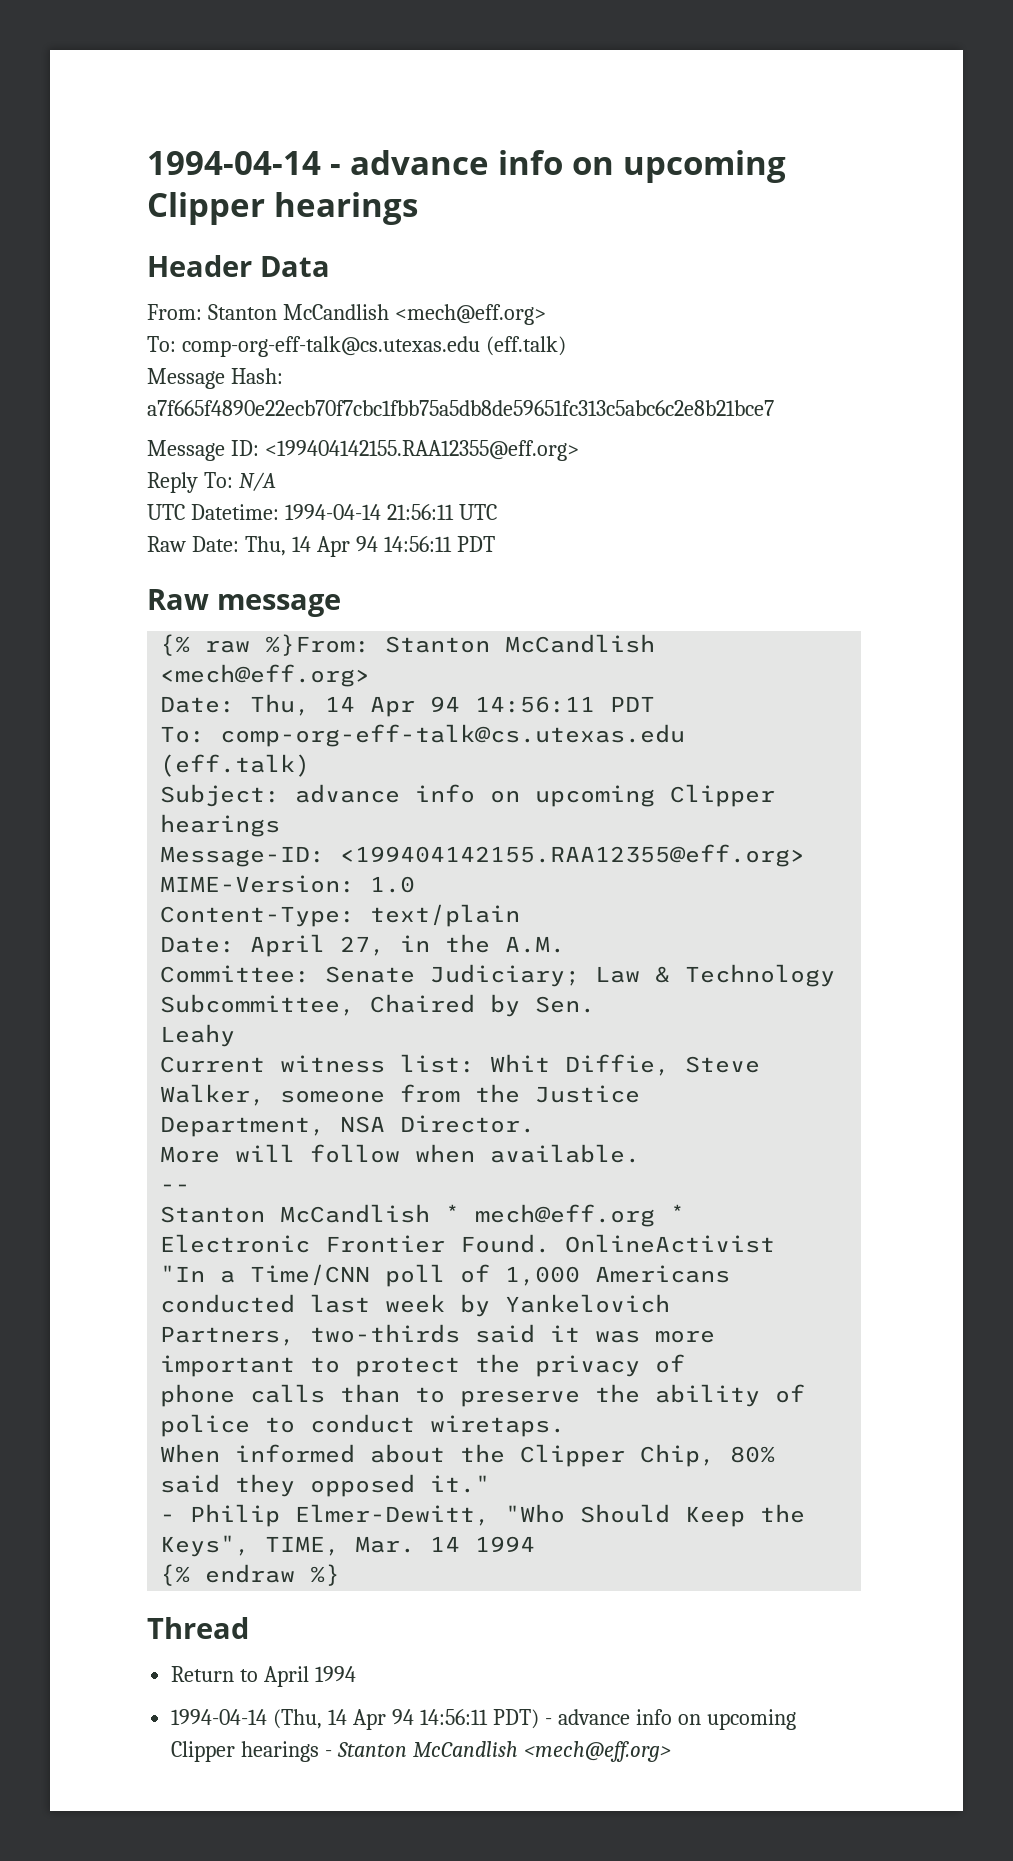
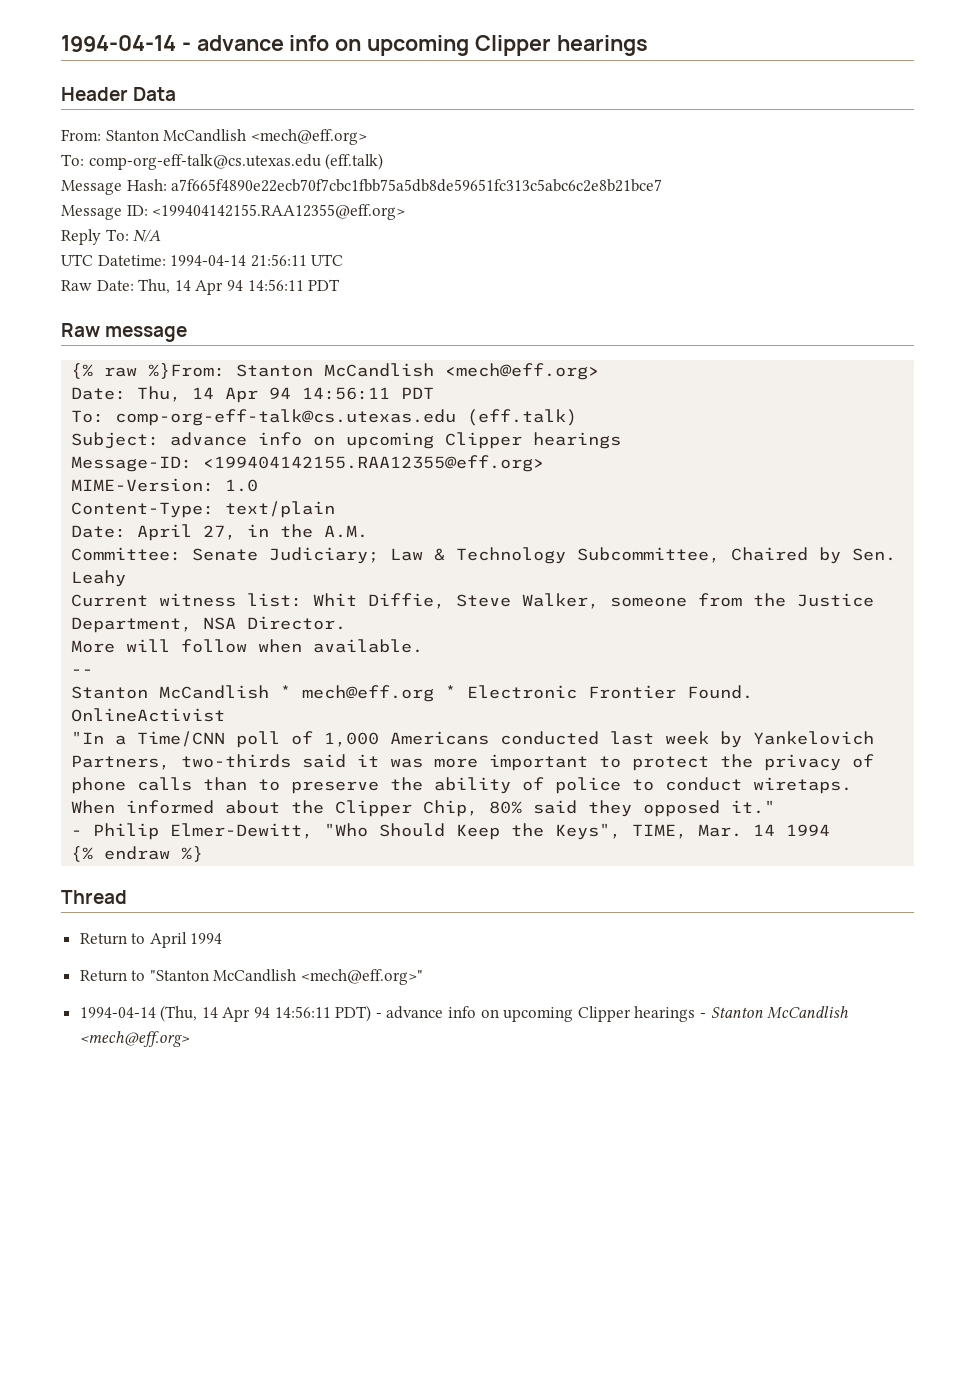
+ Return to "Stanton McCandlish <mech@eff.org>"

